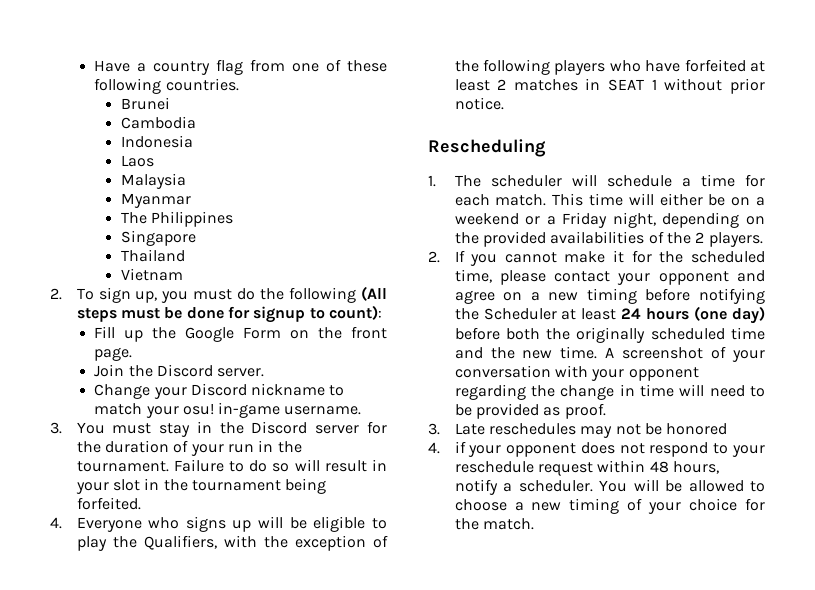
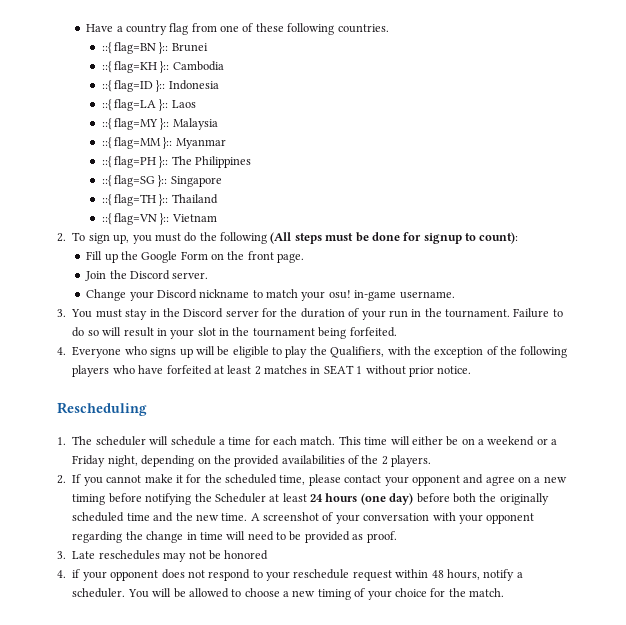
- Brunei
- Cambodia
- Indonesia
- Laos
- Malaysia
- Myanmar
- The Philippines
- Singapore
- Thailand
- Vietnam
+ ::{ flag=BN }:: Brunei
+ ::{ flag=KH }:: Cambodia
+ ::{ flag=ID }:: Indonesia
+ ::{ flag=LA }:: Laos
+ ::{ flag=MY }:: Malaysia
+ ::{ flag=MM }:: Myanmar
+ ::{ flag=PH }:: The Philippines
+ ::{ flag=SG }:: Singapore
+ ::{ flag=TH }:: Thailand
+ ::{ flag=VN }:: Vietnam

